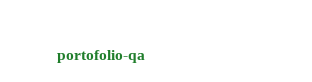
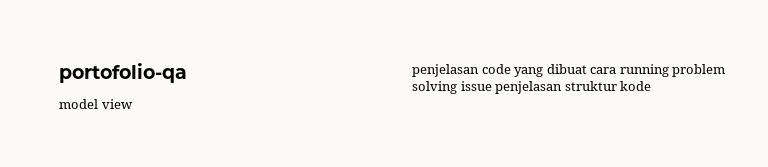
+ model view
+ penjelasan code yang dibuat cara running problem solving issue penjelasan struktur kode

